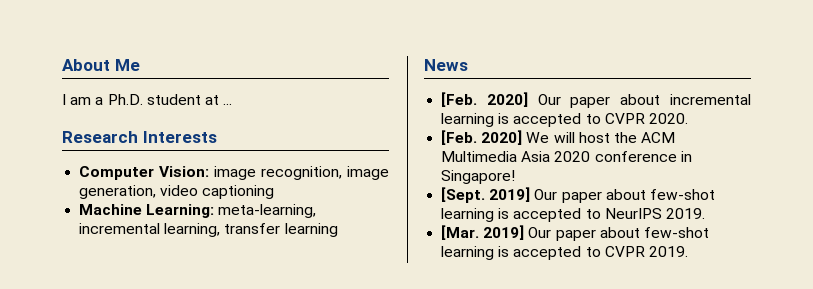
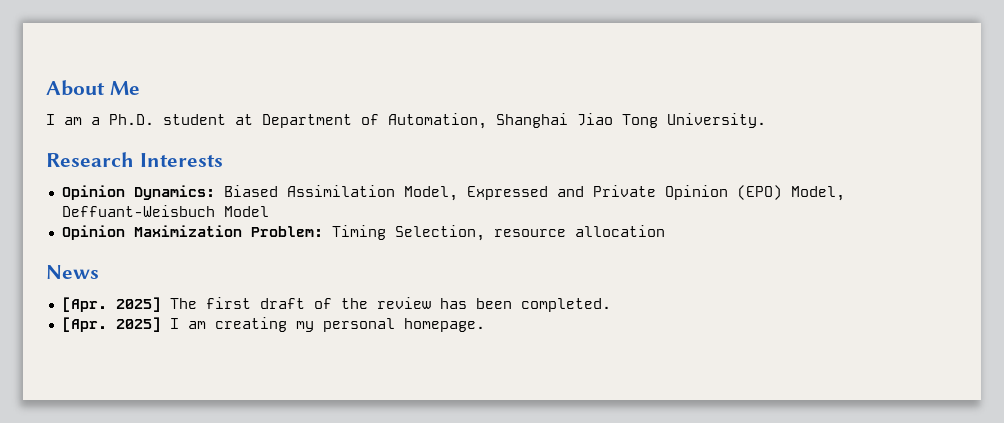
- I am a Ph.D. student at ...
+ I am a Ph.D. student at Department of Automation, Shanghai Jiao Tong University.
  Research Interests
- Computer Vision: image recognition, image generation, video captioning
- Machine Learning: meta-learning, incremental learning, transfer learning
+ Opinion Dynamics: Biased Assimilation Model, Expressed and Private Opinion (EPO) Model, Deffuant-Weisbuch Model
+ Opinion Maximization Problem: Timing Selection, resource allocation
  News
- [Feb. 2020] Our paper about incremental learning is accepted to CVPR 2020.
- [Feb. 2020] We will host the ACM Multimedia Asia 2020 conference in Singapore!
- [Sept. 2019] Our paper about few-shot learning is accepted to NeurIPS 2019.
- [Mar. 2019] Our paper about few-shot learning is accepted to CVPR 2019.
+ [Apr. 2025] The first draft of the review has been completed.
+ [Apr. 2025] I am creating my personal homepage.

